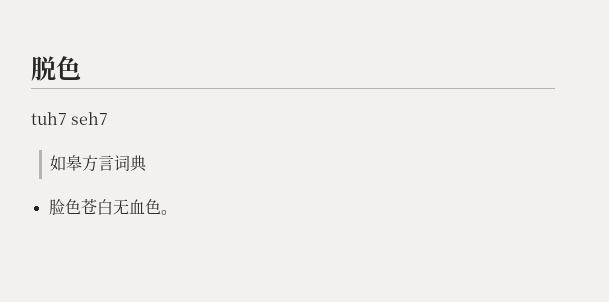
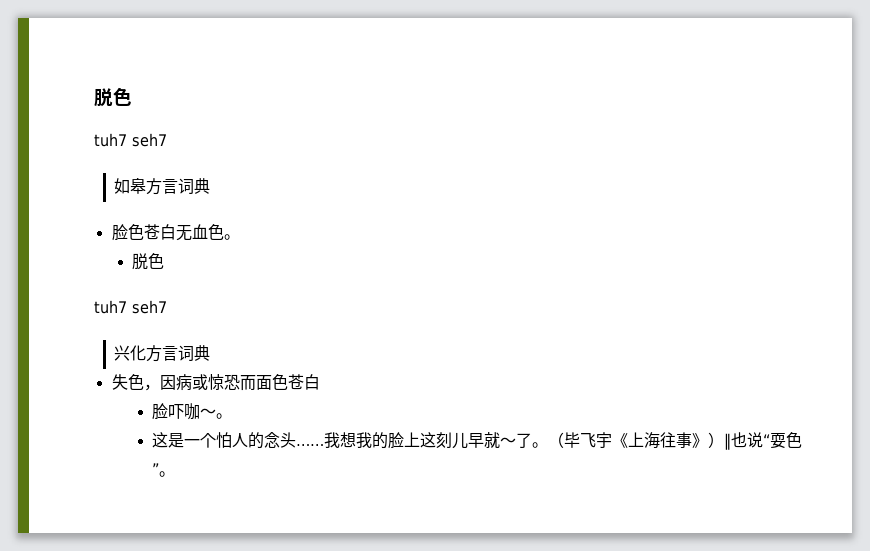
  脸色苍白无血色。
+ 脱色
+ tuh7 seh7
+ 兴化方言词典
+ 失色，因病或惊恐而面色苍白
+ 脸吓咖～。
+ 这是一个怕人的念头……我想我的脸上这刻儿早就～了。（毕飞宇《上海往事》）‖也说“耍色”。

